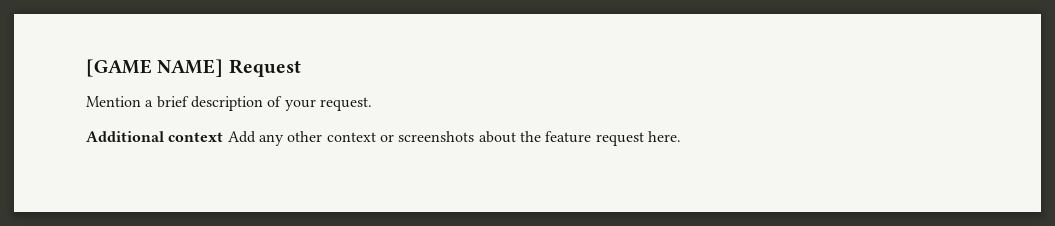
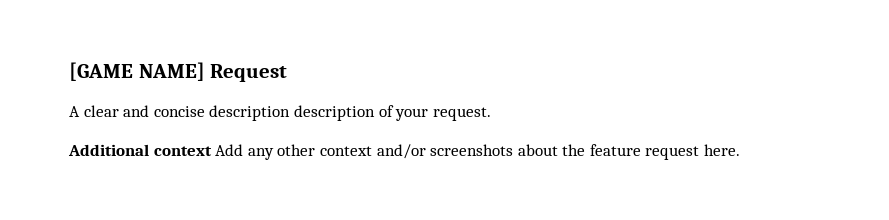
- Mention a brief description of your request.
+ A clear and concise description description of your request.
- Additional context Add any other context or screenshots about the feature request here.
+ Additional context Add any other context and/or screenshots about the feature request here.

